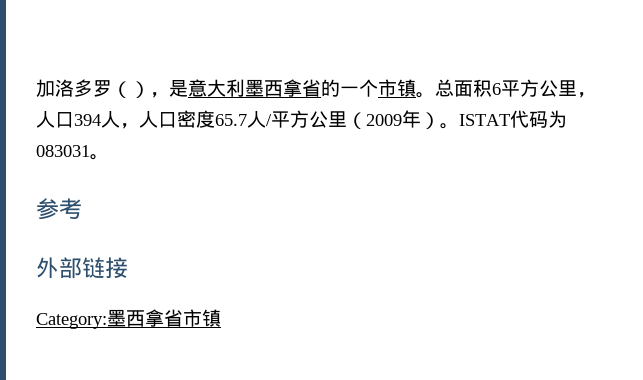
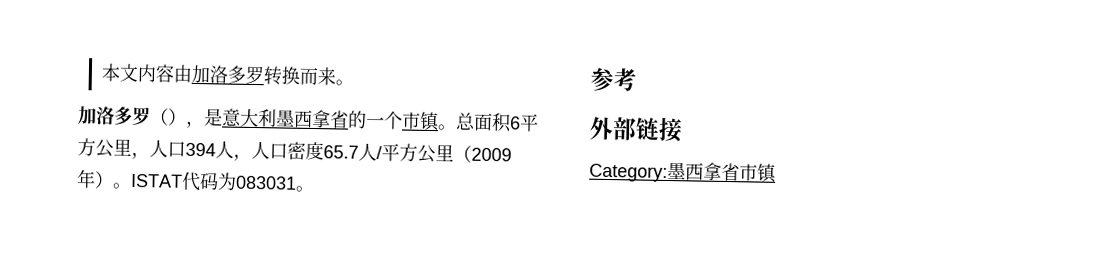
+ 本文内容由加洛多罗转换而来。

